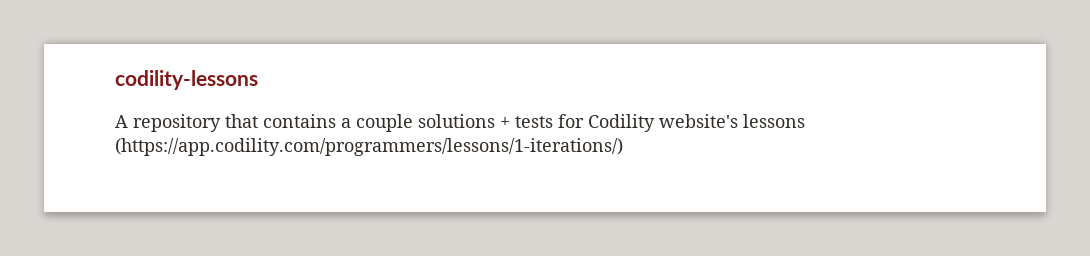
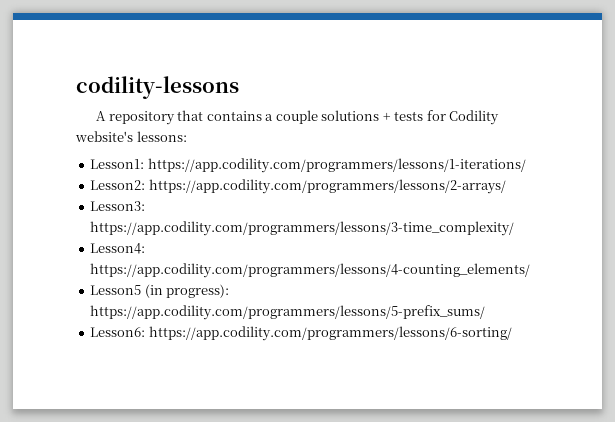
- A repository that contains a couple solutions + tests for Codility website's lessons (https://app.codility.com/programmers/lessons/1-iterations/)
+ A repository that contains a couple solutions + tests for Codility website's lessons:
+ Lesson1: https://app.codility.com/programmers/lessons/1-iterations/
+ Lesson2: https://app.codility.com/programmers/lessons/2-arrays/
+ Lesson3: https://app.codility.com/programmers/lessons/3-time_complexity/
+ Lesson4: https://app.codility.com/programmers/lessons/4-counting_elements/
+ Lesson5 (in progress): https://app.codility.com/programmers/lessons/5-prefix_sums/
+ Lesson6: https://app.codility.com/programmers/lessons/6-sorting/

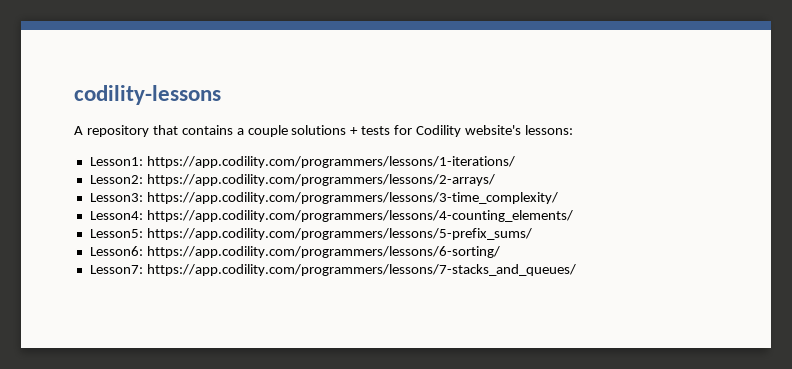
- Lesson5 (in progress): https://app.codility.com/programmers/lessons/5-prefix_sums/
+ Lesson5: https://app.codility.com/programmers/lessons/5-prefix_sums/
+ Lesson7: https://app.codility.com/programmers/lessons/7-stacks_and_queues/

